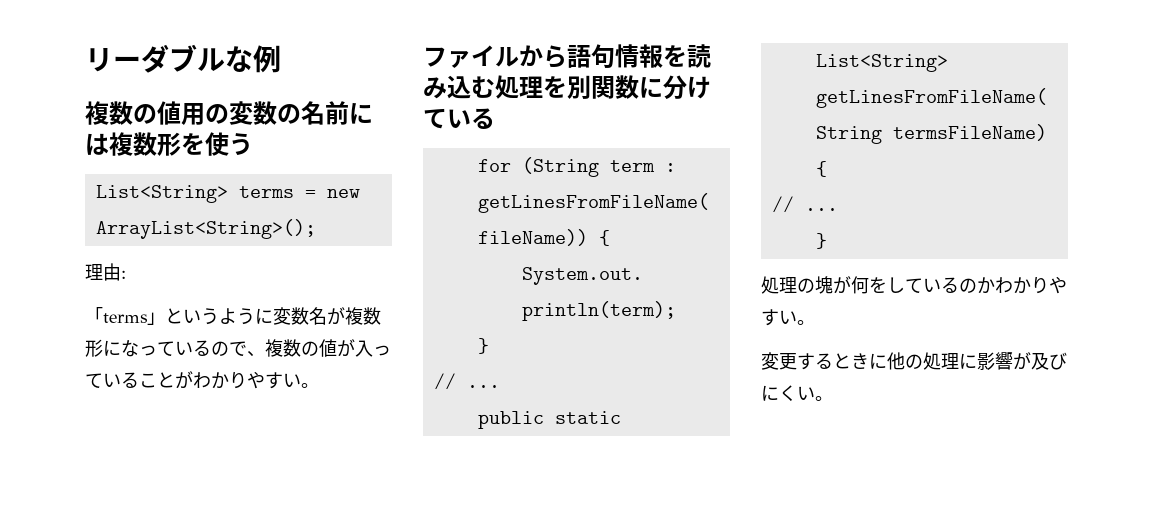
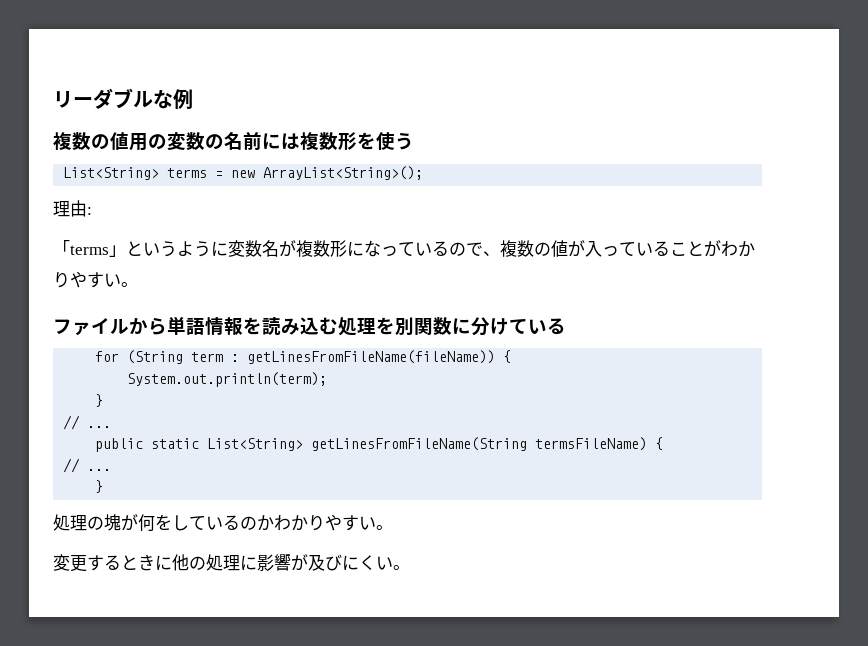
- ファイルから語句情報を読み込む処理を別関数に分けている
+ ファイルから単語情報を読み込む処理を別関数に分けている

